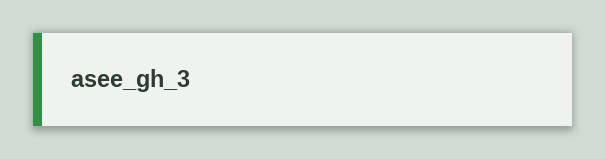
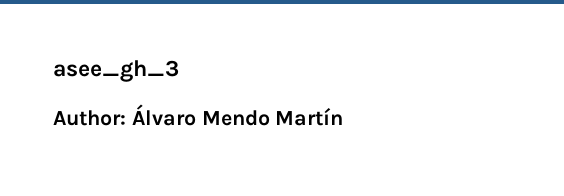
+ Author: Álvaro Mendo Martín

